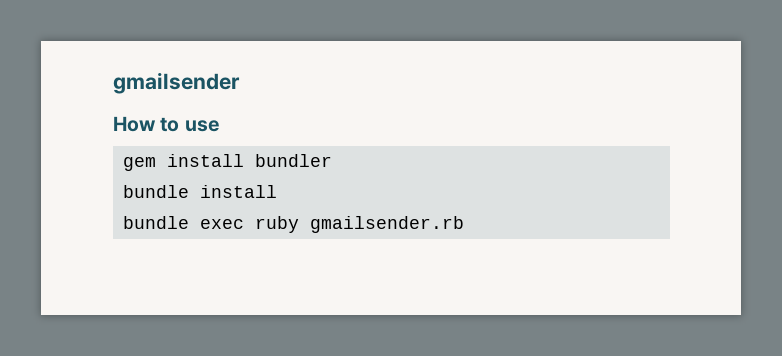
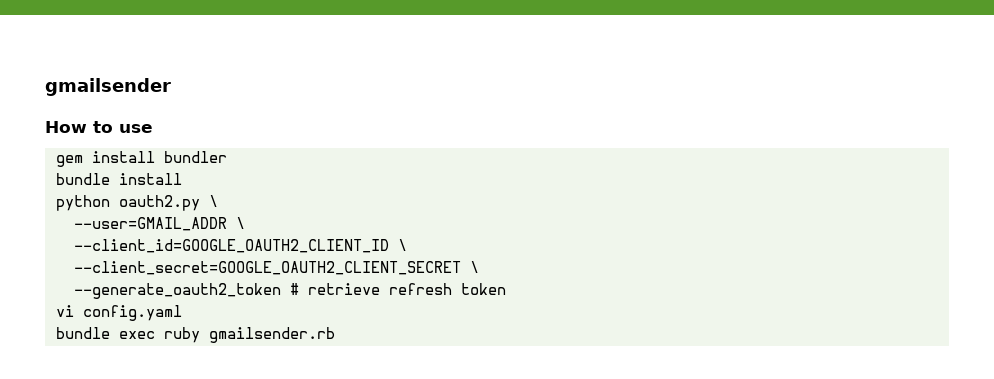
+ python oauth2.py \
+ --user=GMAIL_ADDR \
+ --client_id=GOOGLE_OAUTH2_CLIENT_ID \
+ --client_secret=GOOGLE_OAUTH2_CLIENT_SECRET \
+ --generate_oauth2_token # retrieve refresh token
+ vi config.yaml

